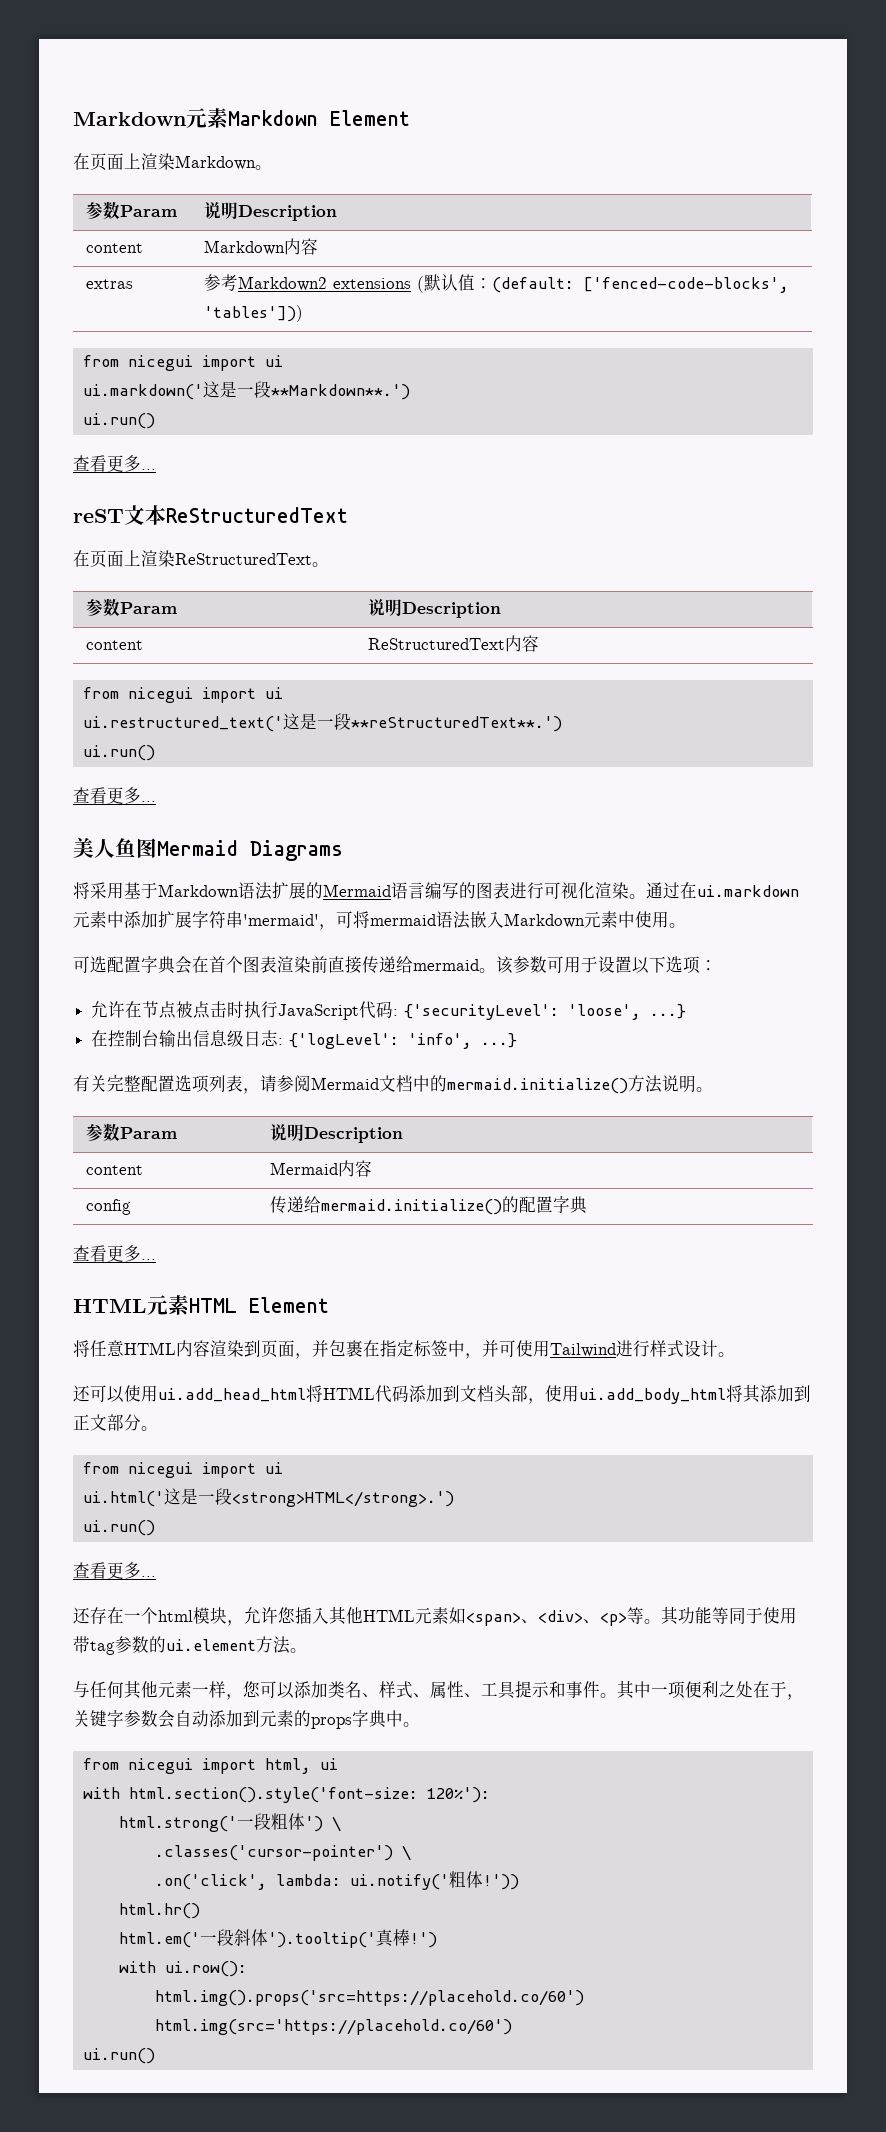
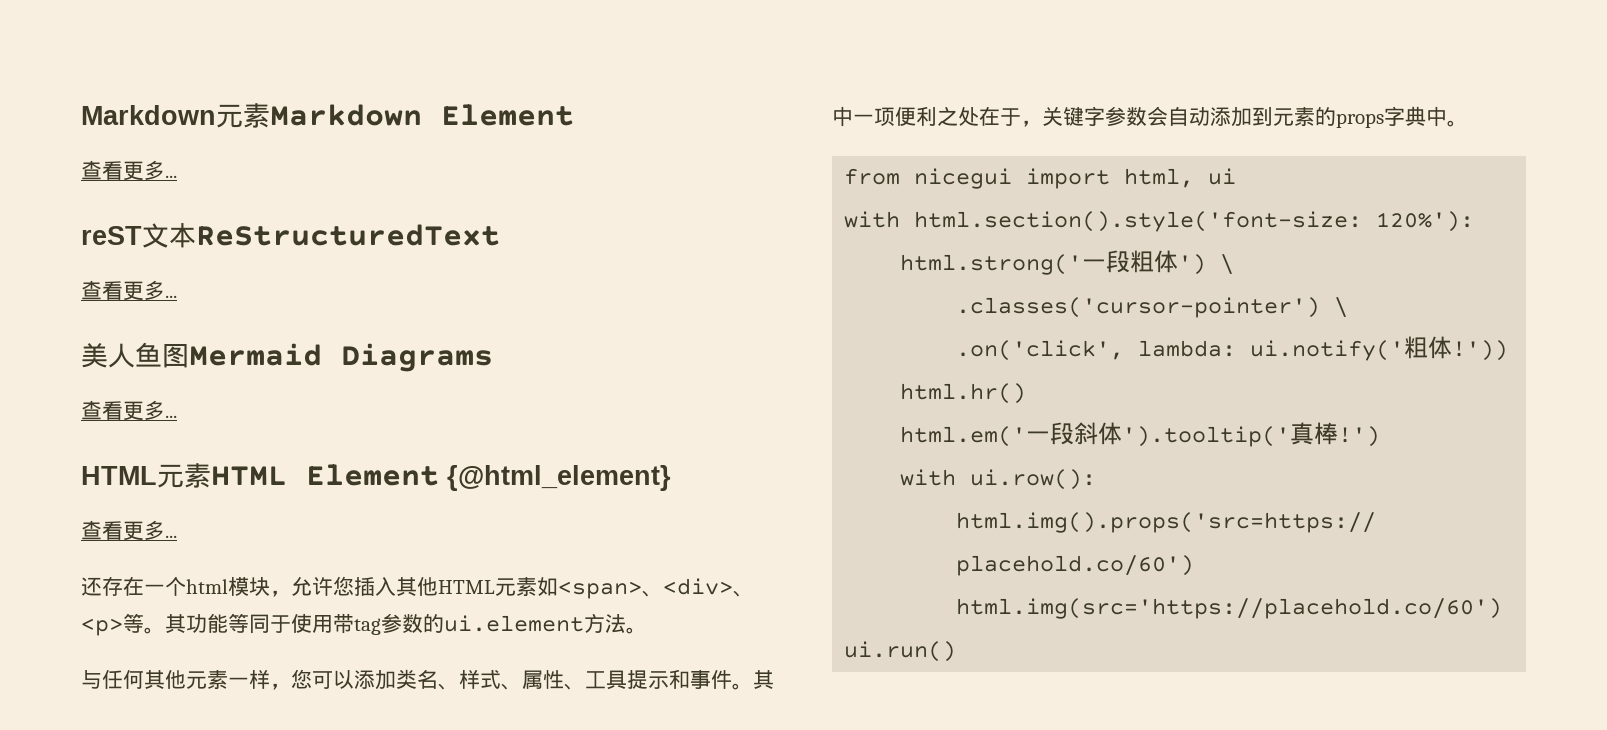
- 在页面上渲染Markdown。
- 参数Param | 说明Description
- content | Markdown内容
- extras | 参考Markdown2 extensions (默认值：(default: ['fenced-code-blocks', 'tables']))
- from nicegui import ui
- ui.markdown('这是一段**Markdown**.')
- ui.run()
- 在页面上渲染ReStructuredText。
- 参数Param | 说明Description
- content | ReStructuredText内容
- from nicegui import ui
- ui.restructured_text('这是一段**reStructuredText**.')
- ui.run()
- 将采用基于Markdown语法扩展的Mermaid语言编写的图表进行可视化渲染。通过在ui.markdown元素中添加扩展字符串'mermaid'，可将mermaid语法嵌入Markdown元素中使用。
- 可选配置字典会在首个图表渲染前直接传递给mermaid。该参数可用于设置以下选项：
- 允许在节点被点击时执行JavaScript代码: {'securityLevel': 'loose', ...}
- 在控制台输出信息级日志: {'logLevel': 'info', ...}
- 有关完整配置选项列表，请参阅Mermaid文档中的mermaid.initialize()方法说明。
- 参数Param | 说明Description
- content | Mermaid内容
- config | 传递给mermaid.initialize()的配置字典
- HTML元素HTML Element
- 将任意HTML内容渲染到页面，并包裹在指定标签中，并可使用Tailwind进行样式设计。
- 还可以使用ui.add_head_html将HTML代码添加到文档头部，使用ui.add_body_html将其添加到正文部分。
- from nicegui import ui
- ui.html('这是一段<strong>HTML</strong>.')
- ui.run()
+ HTML元素HTML Element {@html_element}

